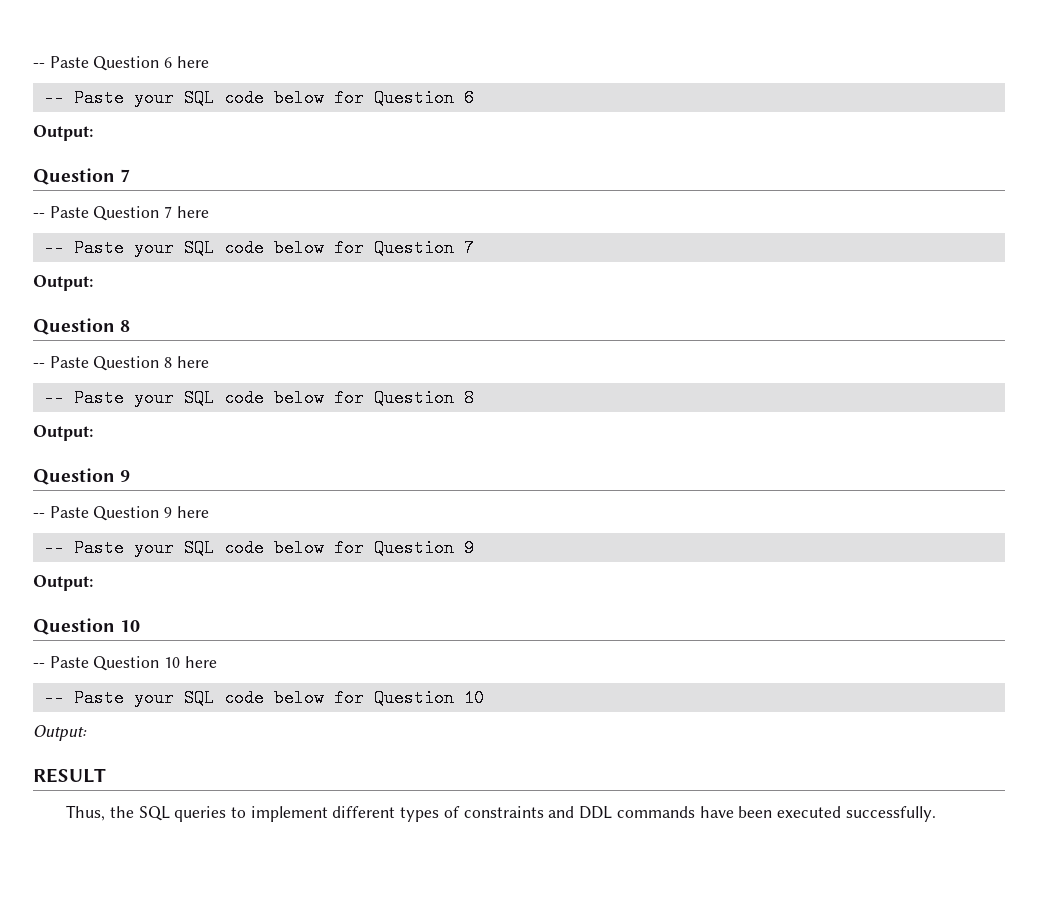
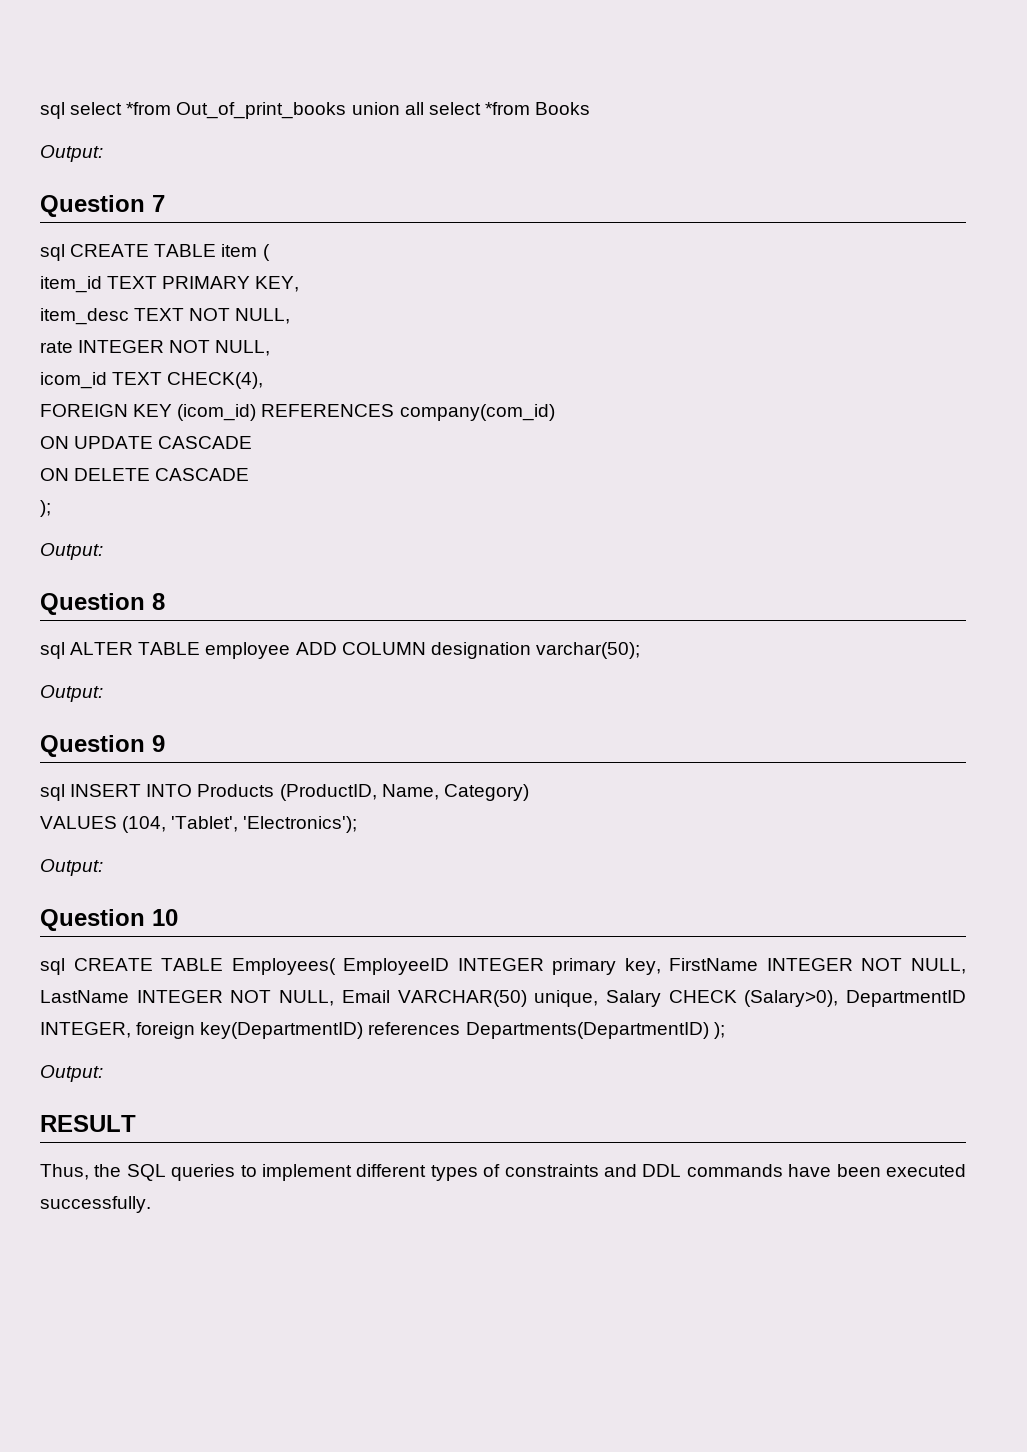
- -- Paste Question 6 here
- -- Paste your SQL code below for Question 6
+ sql select *from Out_of_print_books union all select *from Books
  Output:
  Question 7
- -- Paste Question 7 here
- -- Paste your SQL code below for Question 7
+ sql CREATE TABLE item (
+ item_id TEXT PRIMARY KEY,
+ item_desc TEXT NOT NULL,
+ rate INTEGER NOT NULL,
+ icom_id TEXT CHECK(4),
+ FOREIGN KEY (icom_id) REFERENCES company(com_id)
+ ON UPDATE CASCADE
+ ON DELETE CASCADE
+ );
  Output:
  Question 8
- -- Paste Question 8 here
- -- Paste your SQL code below for Question 8
+ sql ALTER TABLE employee ADD COLUMN designation varchar(50);
  Output:
  Question 9
- -- Paste Question 9 here
- -- Paste your SQL code below for Question 9
+ sql INSERT INTO Products (ProductID, Name, Category)
+ VALUES (104, 'Tablet', 'Electronics');
  Output:
  Question 10
- -- Paste Question 10 here
- -- Paste your SQL code below for Question 10
+ sql CREATE TABLE Employees( EmployeeID INTEGER primary key, FirstName INTEGER NOT NULL, LastName INTEGER NOT NULL, Email VARCHAR(50) unique, Salary CHECK (Salary>0), DepartmentID INTEGER, foreign key(DepartmentID) references Departments(DepartmentID) );

